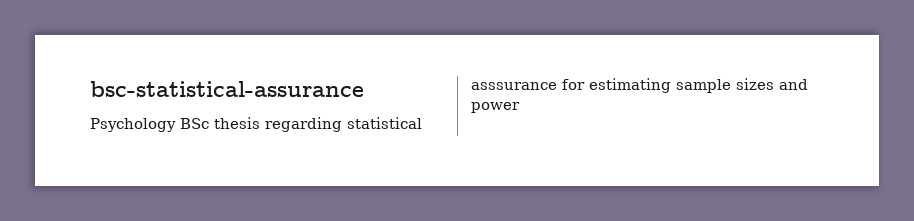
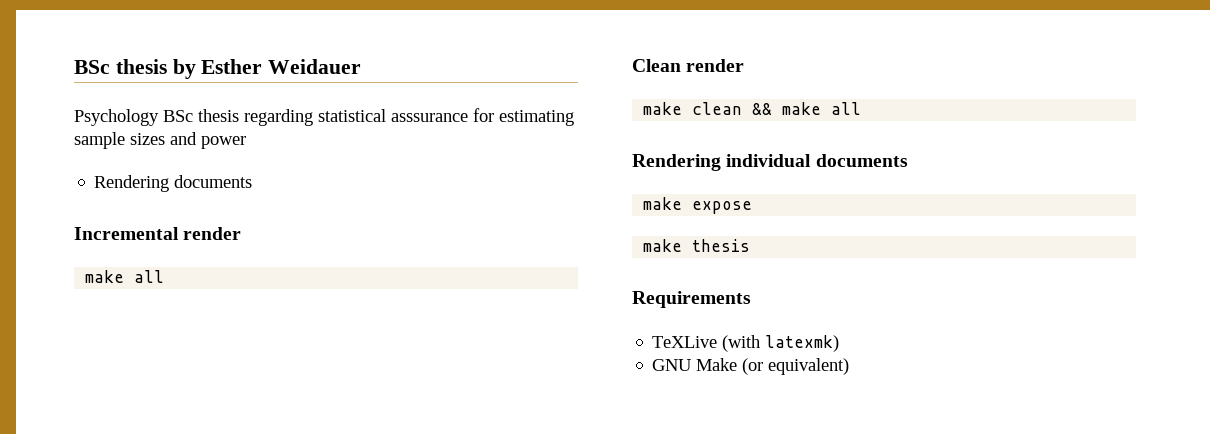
- bsc-statistical-assurance
+ BSc thesis by Esther Weidauer
+ Rendering documents
+ Incremental render
+ make all
+ Clean render
+ make clean && make all
+ Rendering individual documents
+ make expose
+ make thesis
+ Requirements
+ TeXLive (with latexmk)
+ GNU Make (or equivalent)

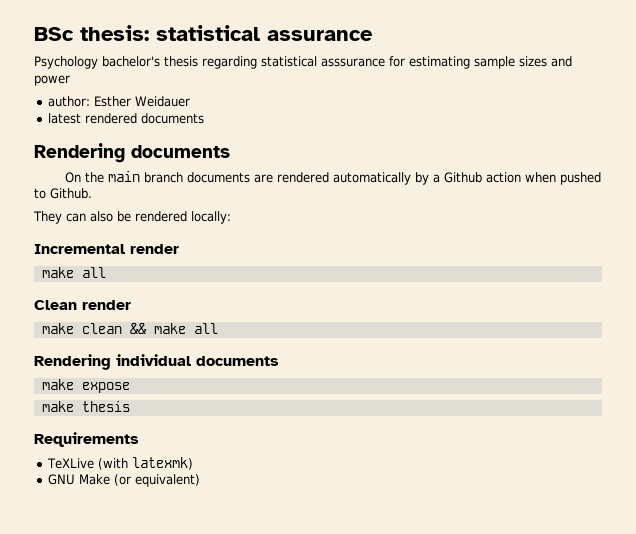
- BSc thesis by Esther Weidauer
+ BSc thesis: statistical assurance
- Psychology BSc thesis regarding statistical asssurance for estimating sample sizes and power
+ Psychology bachelor's thesis regarding statistical asssurance for estimating sample sizes and power
+ author: Esther Weidauer
+ latest rendered documents
  Rendering documents
+ On the main branch documents are rendered automatically by a Github action when pushed to Github.
+ They can also be rendered locally:

